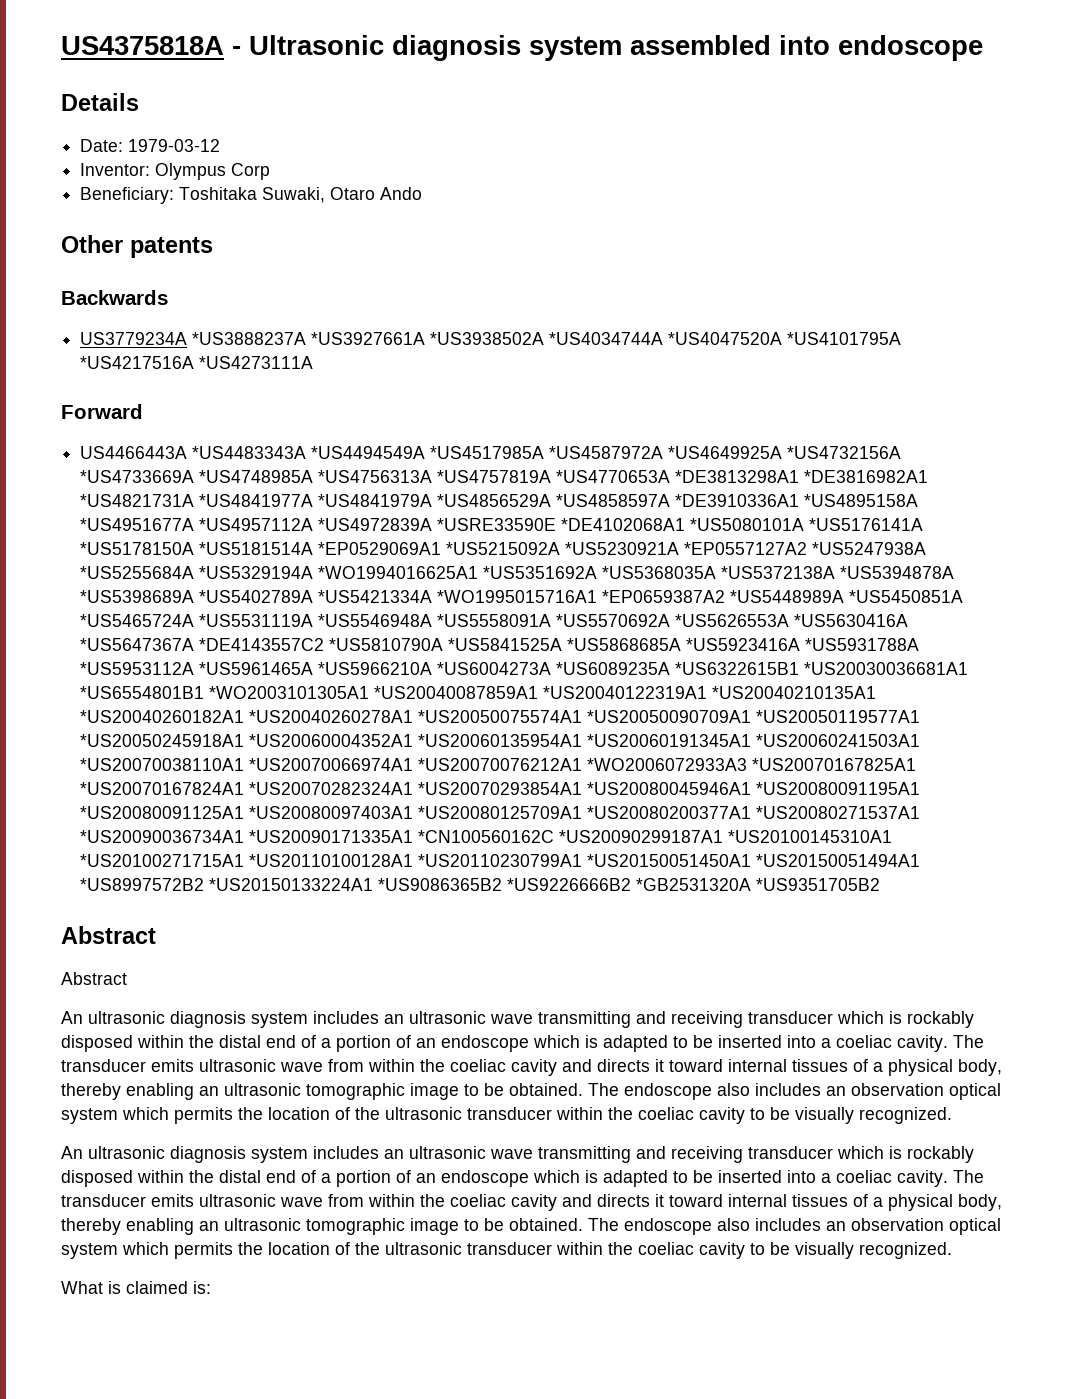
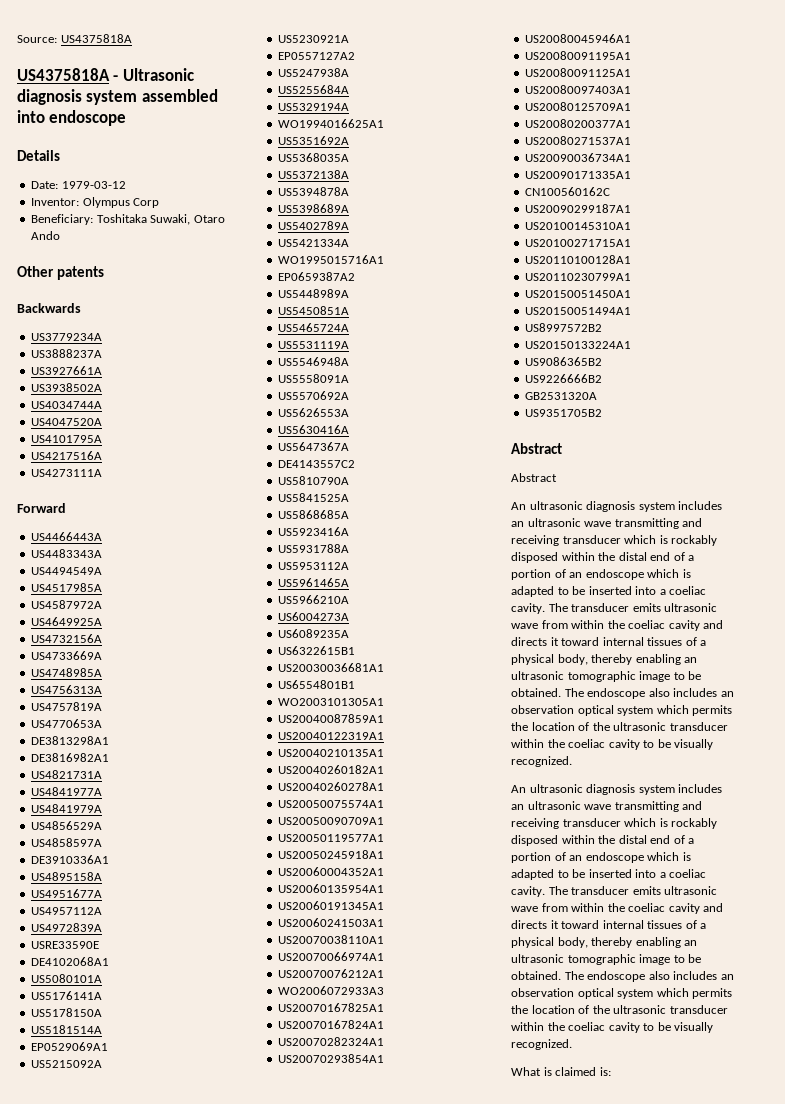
+ Source: US4375818A
- US3779234A *US3888237A *US3927661A *US3938502A *US4034744A *US4047520A *US4101795A *US4217516A *US4273111A
+ US3779234A
+ US3888237A
+ US3927661A
+ US3938502A
+ US4034744A
+ US4047520A
+ US4101795A
+ US4217516A
+ US4273111A
  Forward
- US4466443A *US4483343A *US4494549A *US4517985A *US4587972A *US4649925A *US4732156A *US4733669A *US4748985A *US4756313A *US4757819A *US4770653A *DE3813298A1 *DE3816982A1 *US4821731A *US4841977A *US4841979A *US4856529A *US4858597A *DE3910336A1 *US4895158A *US4951677A *US4957112A *US4972839A *USRE33590E *DE4102068A1 *US5080101A *US5176141A *US5178150A *US5181514A *EP0529069A1 *US5215092A *US5230921A *EP0557127A2 *US5247938A *US5255684A *US5329194A *WO1994016625A1 *US5351692A *US5368035A *US5372138A *US5394878A *US5398689A *US5402789A *US5421334A *WO1995015716A1 *EP0659387A2 *US5448989A *US5450851A *US5465724A *US5531119A *US5546948A *US5558091A *US5570692A *US5626553A *US5630416A *US5647367A *DE4143557C2 *US5810790A *US5841525A *US5868685A *US5923416A *US5931788A *US5953112A *US5961465A *US5966210A *US6004273A *US6089235A *US6322615B1 *US20030036681A1 *US6554801B1 *WO2003101305A1 *US20040087859A1 *US20040122319A1 *US20040210135A1 *US20040260182A1 *US20040260278A1 *US20050075574A1 *US20050090709A1 *US20050119577A1 *US20050245918A1 *US20060004352A1 *US20060135954A1 *US20060191345A1 *US20060241503A1 *US20070038110A1 *US20070066974A1 *US20070076212A1 *WO2006072933A3 *US20070167825A1 *US20070167824A1 *US20070282324A1 *US20070293854A1 *US20080045946A1 *US20080091195A1 *US20080091125A1 *US20080097403A1 *US20080125709A1 *US20080200377A1 *US20080271537A1 *US20090036734A1 *US20090171335A1 *CN100560162C *US20090299187A1 *US20100145310A1 *US20100271715A1 *US20110100128A1 *US20110230799A1 *US20150051450A1 *US20150051494A1 *US8997572B2 *US20150133224A1 *US9086365B2 *US9226666B2 *GB2531320A *US9351705B2
+ US4466443A
+ US4483343A
+ US4494549A
+ US4517985A
+ US4587972A
+ US4649925A
+ US4732156A
+ US4733669A
+ US4748985A
+ US4756313A
+ US4757819A
+ US4770653A
+ DE3813298A1
+ DE3816982A1
+ US4821731A
+ US4841977A
+ US4841979A
+ US4856529A
+ US4858597A
+ DE3910336A1
+ US4895158A
+ US4951677A
+ US4957112A
+ US4972839A
+ USRE33590E
+ DE4102068A1
+ US5080101A
+ US5176141A
+ US5178150A
+ US5181514A
+ EP0529069A1
+ US5215092A
+ US5230921A
+ EP0557127A2
+ US5247938A
+ US5255684A
+ US5329194A
+ WO1994016625A1
+ US5351692A
+ US5368035A
+ US5372138A
+ US5394878A
+ US5398689A
+ US5402789A
+ US5421334A
+ WO1995015716A1
+ EP0659387A2
+ US5448989A
+ US5450851A
+ US5465724A
+ US5531119A
+ US5546948A
+ US5558091A
+ US5570692A
+ US5626553A
+ US5630416A
+ US5647367A
+ DE4143557C2
+ US5810790A
+ US5841525A
+ US5868685A
+ US5923416A
+ US5931788A
+ US5953112A
+ US5961465A
+ US5966210A
+ US6004273A
+ US6089235A
+ US6322615B1
+ US20030036681A1
+ US6554801B1
+ WO2003101305A1
+ US20040087859A1
+ US20040122319A1
+ US20040210135A1
+ US20040260182A1
+ US20040260278A1
+ US20050075574A1
+ US20050090709A1
+ US20050119577A1
+ US20050245918A1
+ US20060004352A1
+ US20060135954A1
+ US20060191345A1
+ US20060241503A1
+ US20070038110A1
+ US20070066974A1
+ US20070076212A1
+ WO2006072933A3
+ US20070167825A1
+ US20070167824A1
+ US20070282324A1
+ US20070293854A1
+ US20080045946A1
+ US20080091195A1
+ US20080091125A1
+ US20080097403A1
+ US20080125709A1
+ US20080200377A1
+ US20080271537A1
+ US20090036734A1
+ US20090171335A1
+ CN100560162C
+ US20090299187A1
+ US20100145310A1
+ US20100271715A1
+ US20110100128A1
+ US20110230799A1
+ US20150051450A1
+ US20150051494A1
+ US8997572B2
+ US20150133224A1
+ US9086365B2
+ US9226666B2
+ GB2531320A
+ US9351705B2

